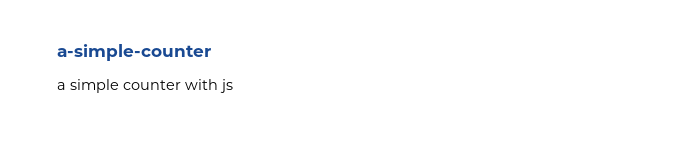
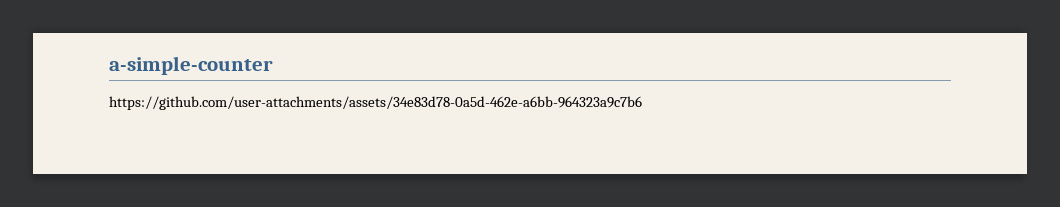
- a simple counter with js
+ https://github.com/user-attachments/assets/34e83d78-0a5d-462e-a6bb-964323a9c7b6

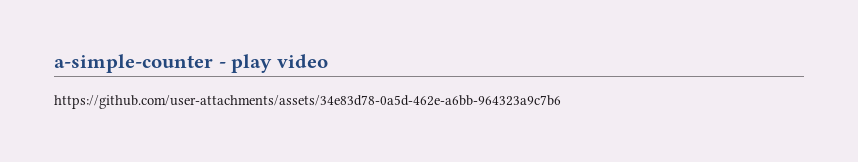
- a-simple-counter
+ a-simple-counter - play video

